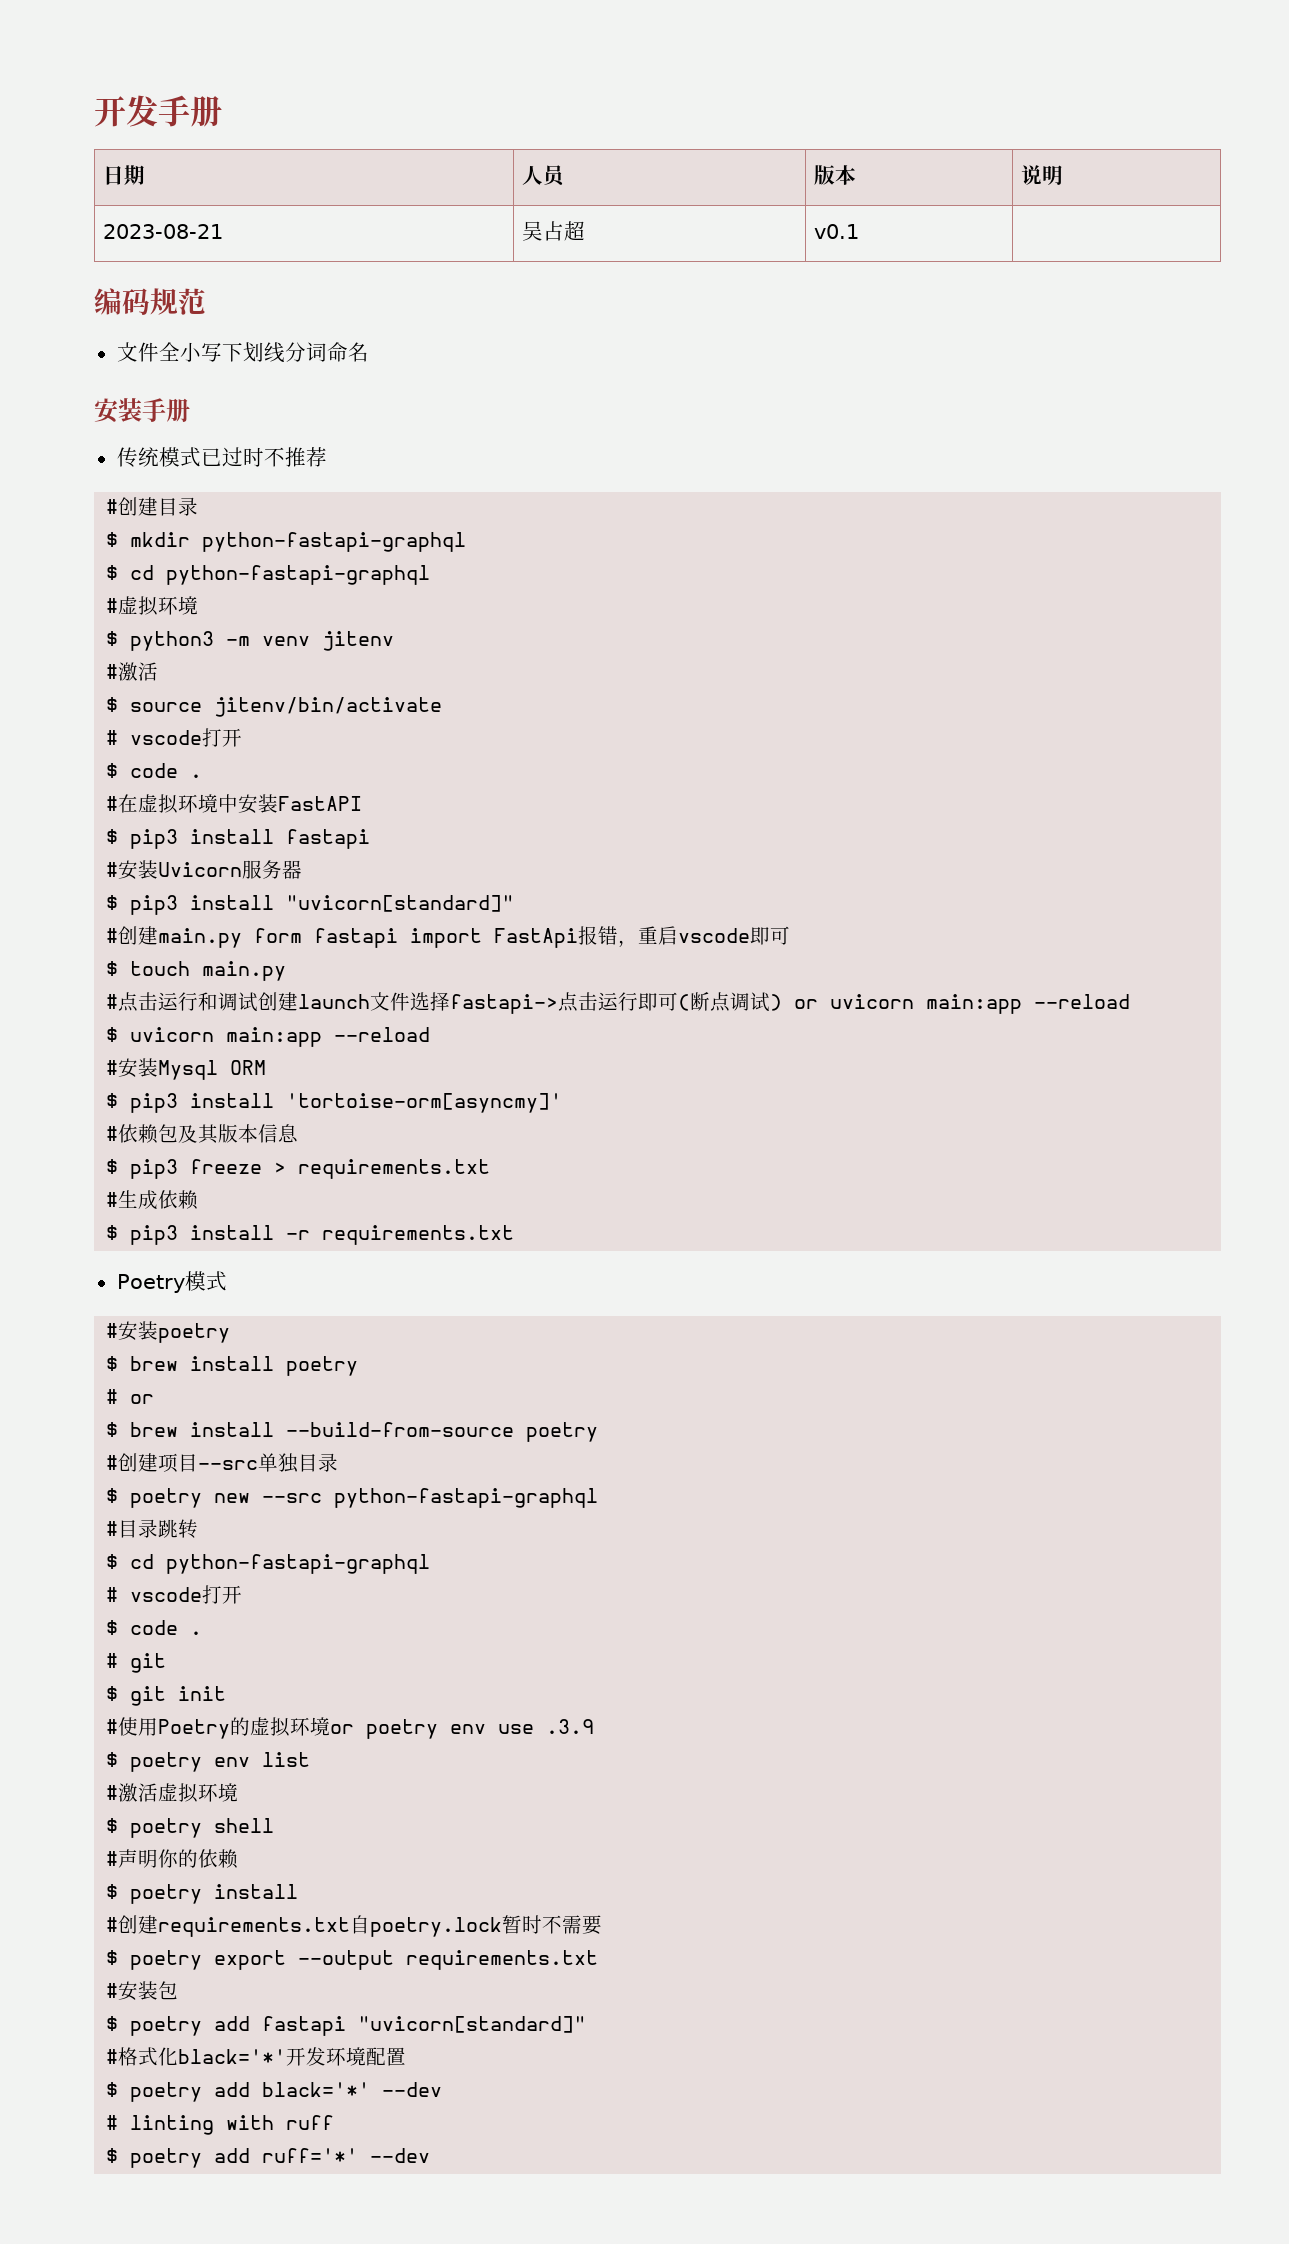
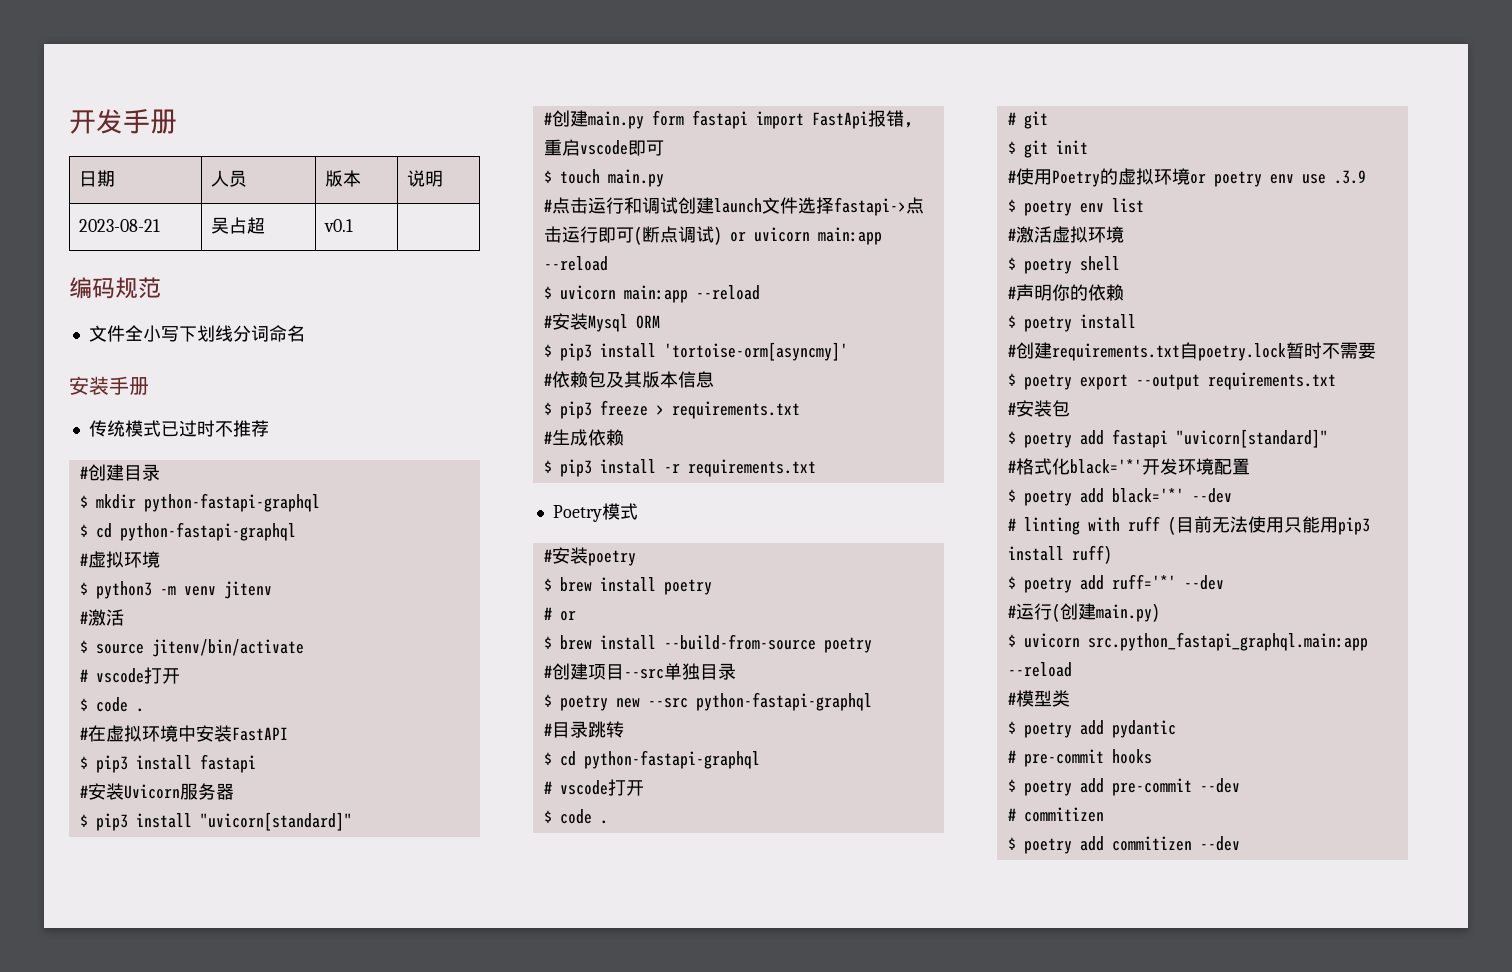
- # linting with ruff
+ # linting with ruff (目前无法使用只能用pip3 install ruff)
+ #运行(创建main.py)
+ $ uvicorn src.python_fastapi_graphql.main:app --reload
+ #模型类
+ $ poetry add pydantic
+ # pre-commit hooks
+ $ poetry add pre-commit --dev
+ # commitizen
+ $ poetry add commitizen --dev

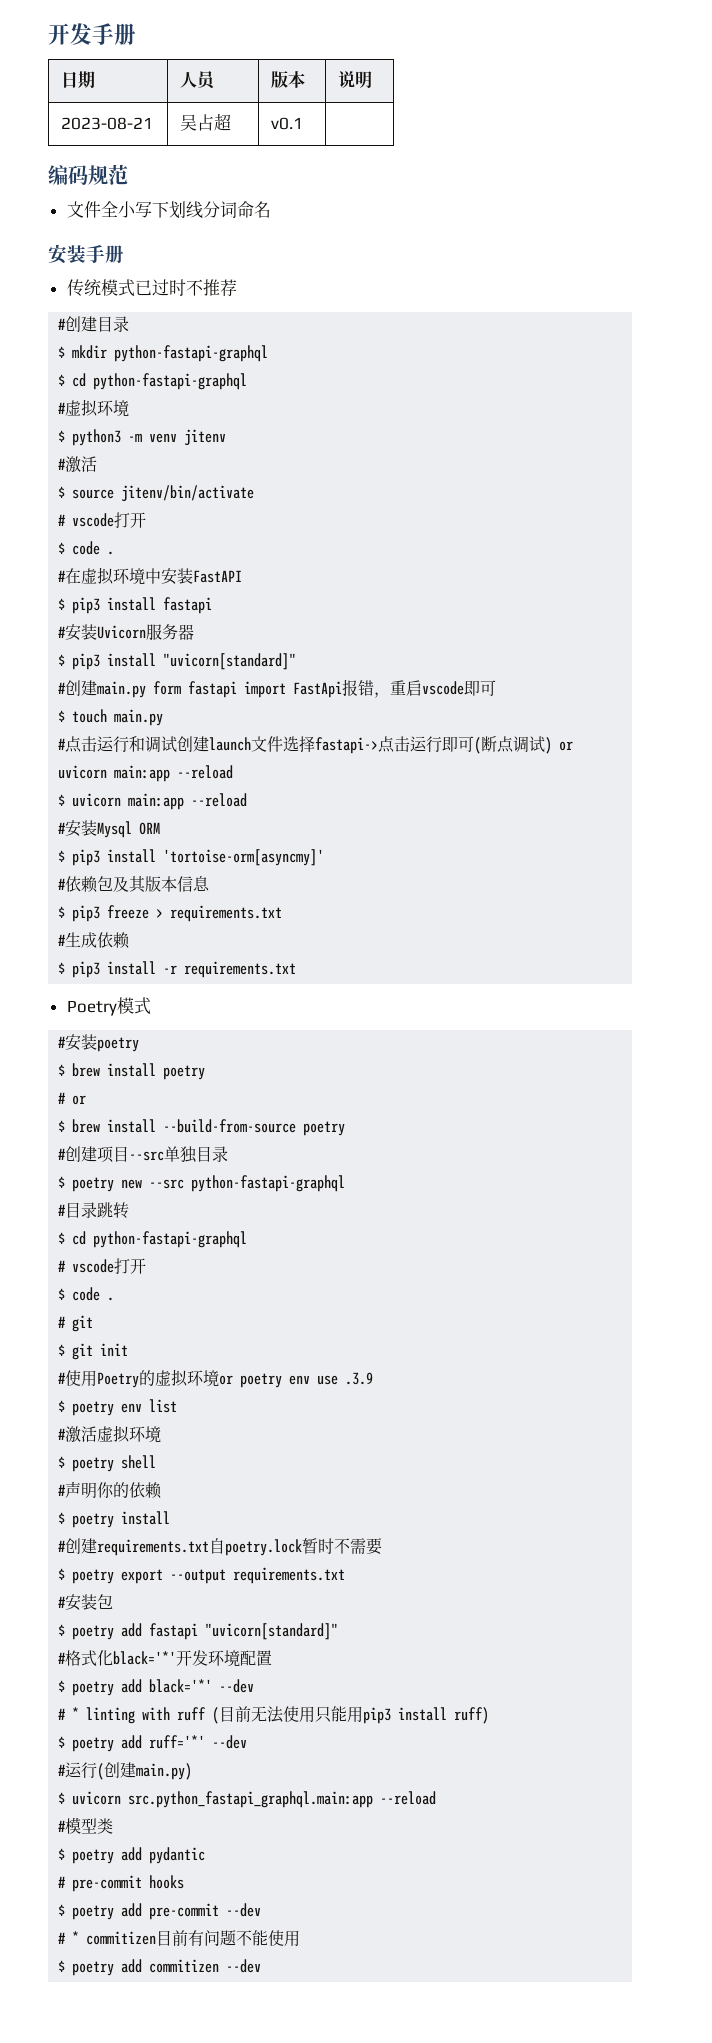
- # linting with ruff (目前无法使用只能用pip3 install ruff)
+ # * linting with ruff (目前无法使用只能用pip3 install ruff)
- # commitizen
+ # * commitizen目前有问题不能使用

